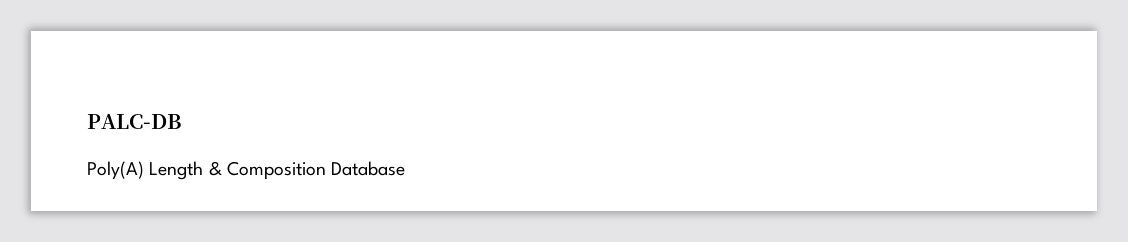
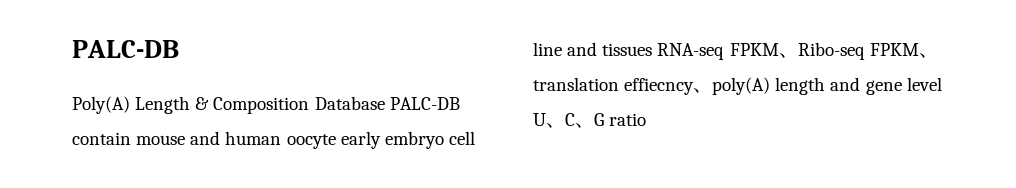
- Poly(A) Length & Composition Database
+ Poly(A) Length & Composition Database PALC-DB contain mouse and human oocyte early embryo cell line and tissues RNA-seq FPKM、Ribo-seq FPKM、translation effiecncy、poly(A) length and gene level U、C、G ratio

